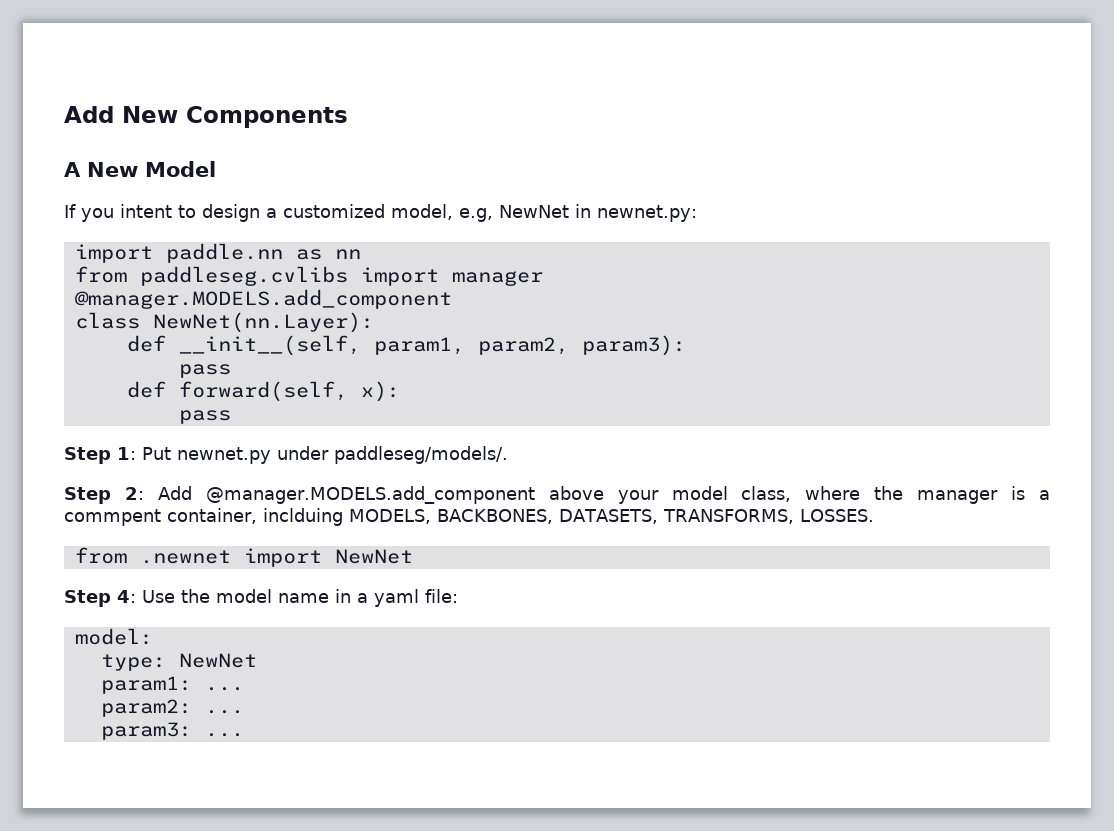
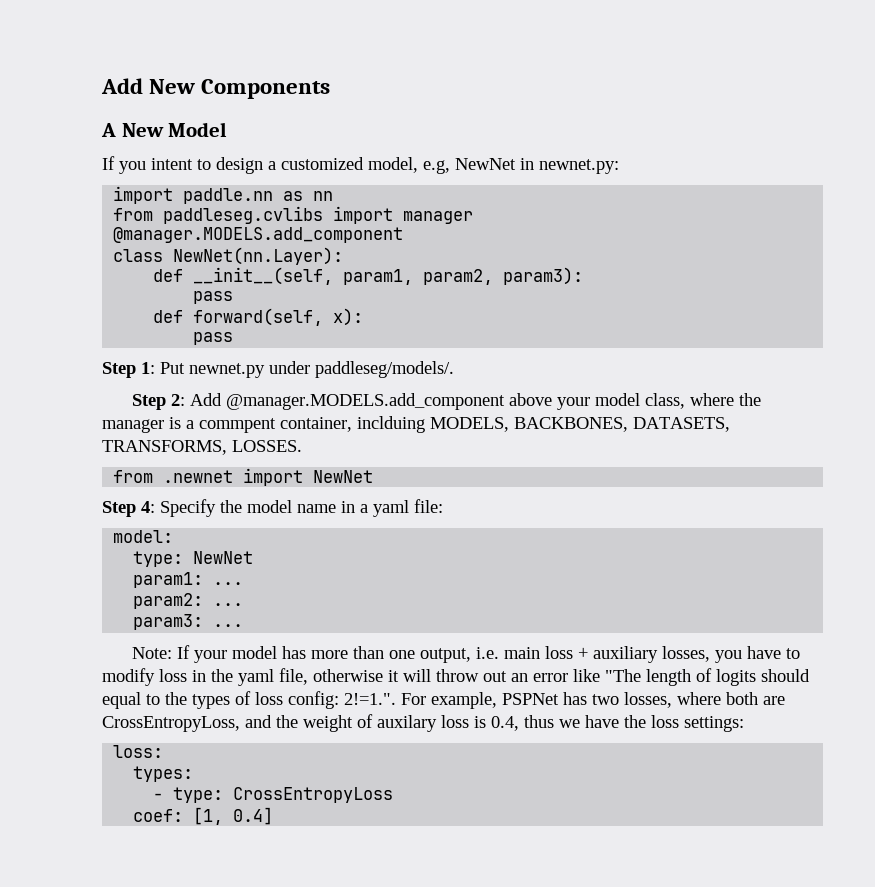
- Step 4: Use the model name in a yaml file:
+ Step 4: Specify the model name in a yaml file:
+ Note: If your model has more than one output, i.e. main loss + auxiliary losses, you have to modify loss in the yaml file, otherwise it will throw out an error like "The length of logits should equal to the types of loss config: 2!=1.". For example, PSPNet has two losses, where both are CrossEntropyLoss, and the weight of auxilary loss is 0.4, thus we have the loss settings:
+ loss:
+ types:
+ - type: CrossEntropyLoss
+ coef: [1, 0.4]

